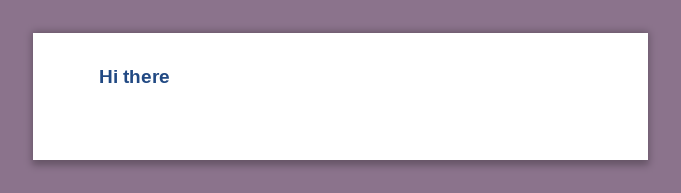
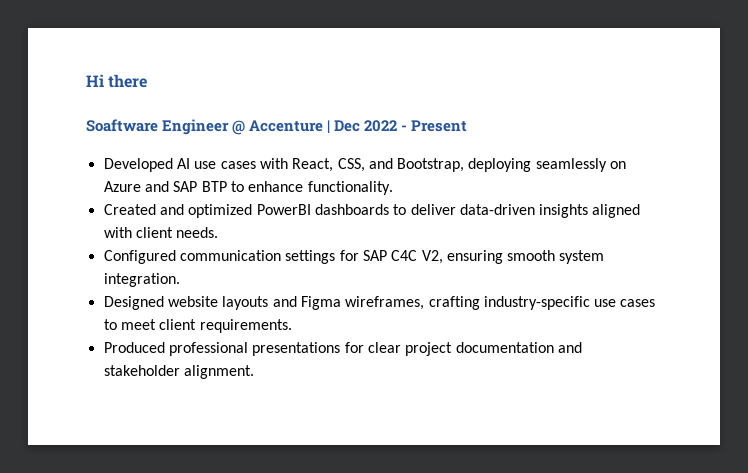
+ Soaftware Engineer @ Accenture | Dec 2022 - Present
+ Developed AI use cases with React, CSS, and Bootstrap, deploying seamlessly on Azure and SAP BTP to enhance functionality.
+ Created and optimized PowerBI dashboards to deliver data-driven insights aligned with client needs.
+ Configured communication settings for SAP C4C V2, ensuring smooth system integration.
+ Designed website layouts and Figma wireframes, crafting industry-specific use cases to meet client requirements.
+ Produced professional presentations for clear project documentation and stakeholder alignment.

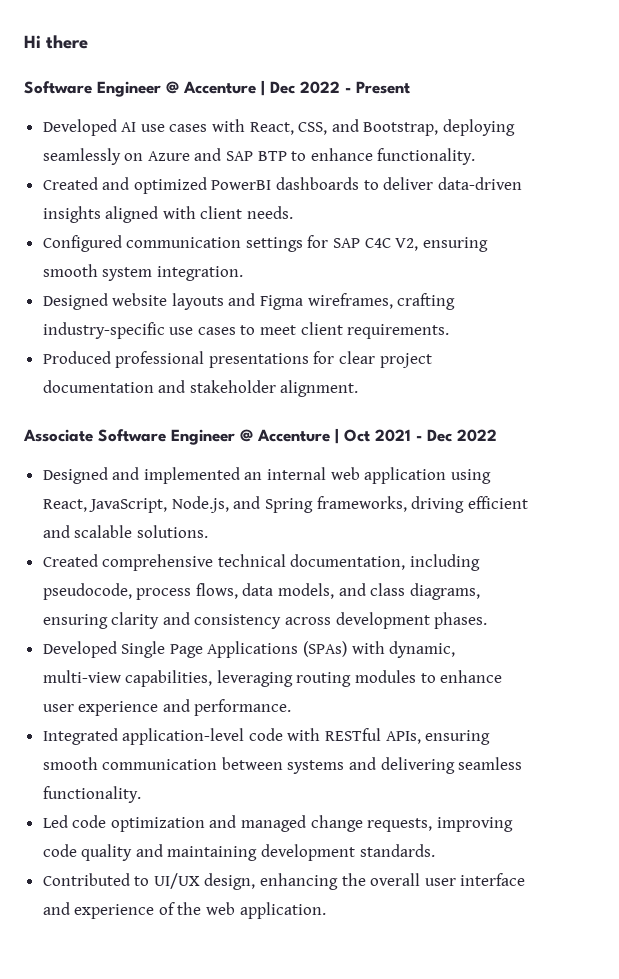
- Soaftware Engineer @ Accenture | Dec 2022 - Present
+ Software Engineer @ Accenture | Dec 2022 - Present
+ Associate Software Engineer @ Accenture | Oct 2021 - Dec 2022
+ Designed and implemented an internal web application using React, JavaScript, Node.js, and Spring frameworks, driving efficient and scalable solutions.
+ Created comprehensive technical documentation, including pseudocode, process flows, data models, and class diagrams, ensuring clarity and consistency across development phases.
+ Developed Single Page Applications (SPAs) with dynamic, multi-view capabilities, leveraging routing modules to enhance user experience and performance.
+ Integrated application-level code with RESTful APIs, ensuring smooth communication between systems and delivering seamless functionality.
+ Led code optimization and managed change requests, improving code quality and maintaining development standards.
+ Contributed to UI/UX design, enhancing the overall user interface and experience of the web application.

